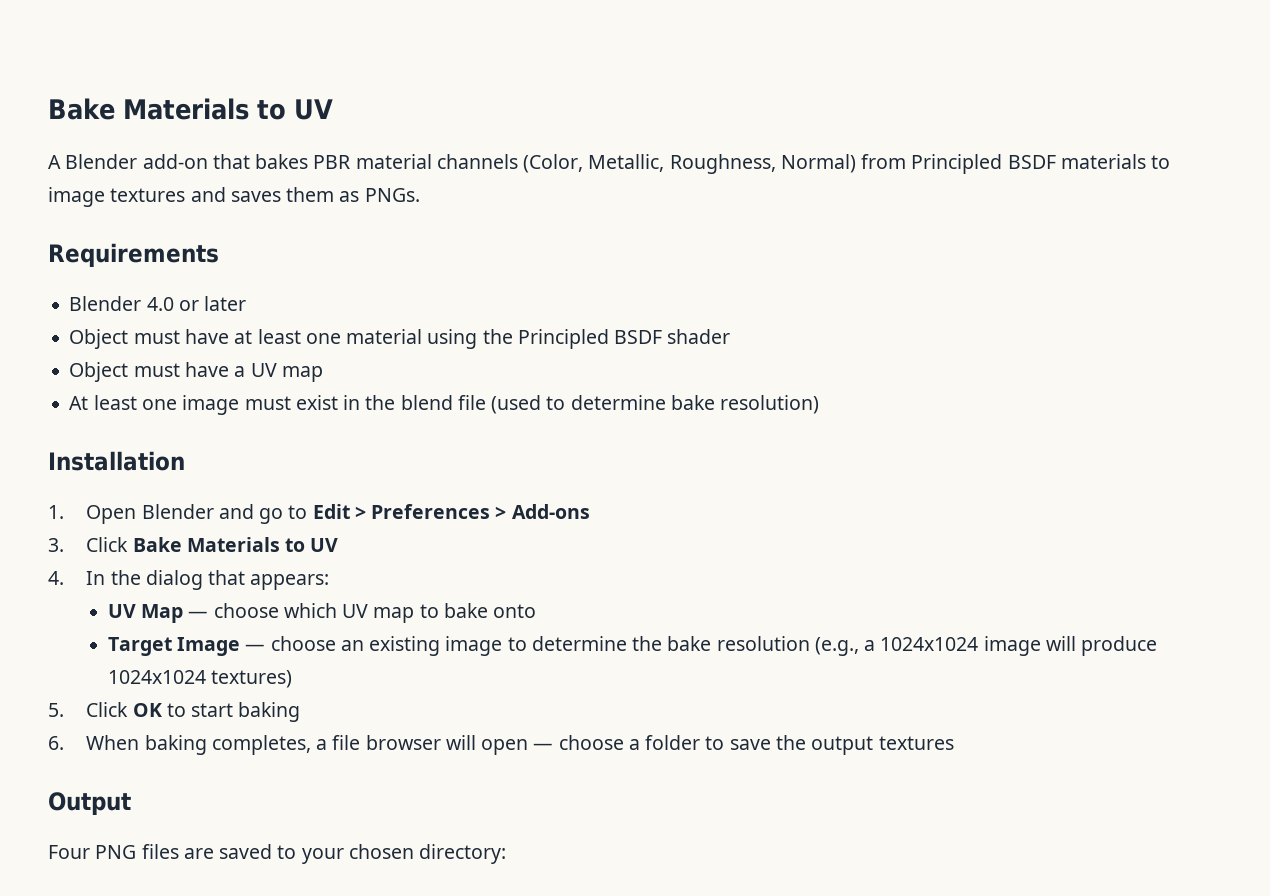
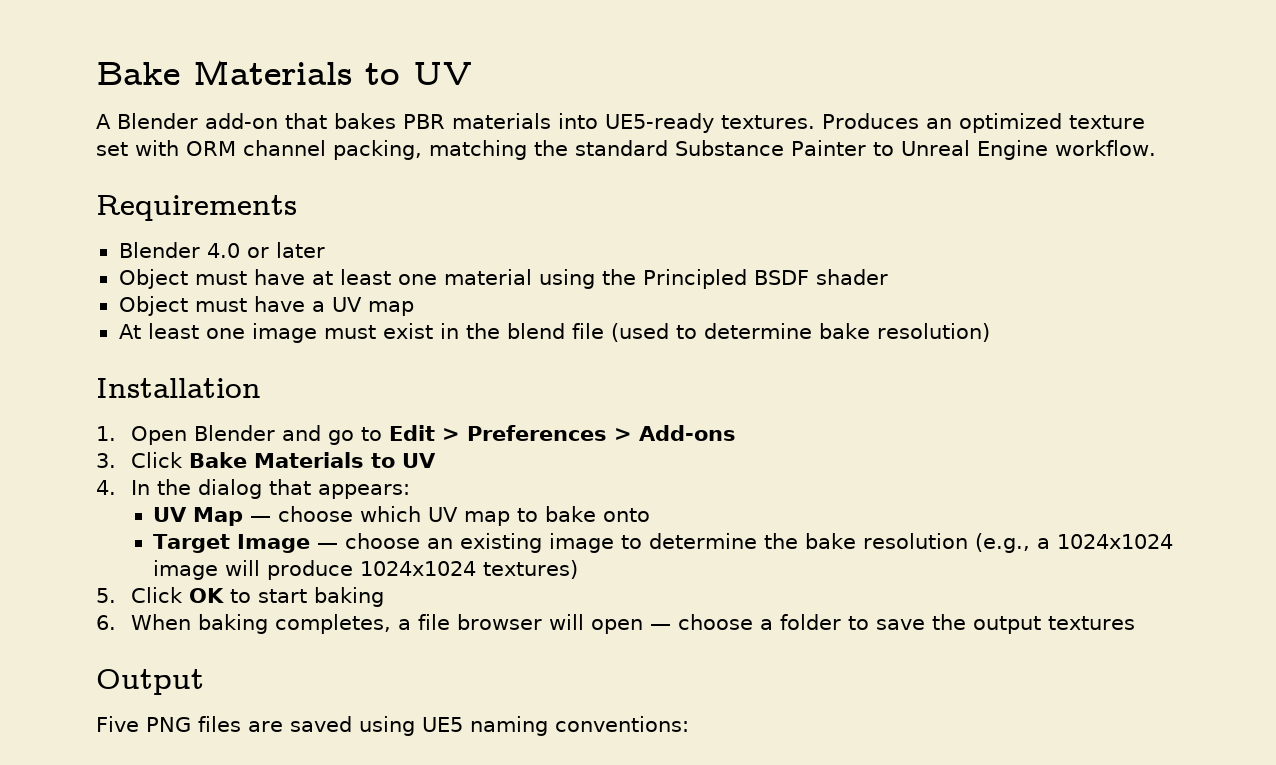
- A Blender add-on that bakes PBR material channels (Color, Metallic, Roughness, Normal) from Principled BSDF materials to image textures and saves them as PNGs.
+ A Blender add-on that bakes PBR materials into UE5-ready textures. Produces an optimized texture set with ORM channel packing, matching the standard Substance Painter to Unreal Engine workflow.
- Four PNG files are saved to your chosen directory:
+ Five PNG files are saved using UE5 naming conventions:

